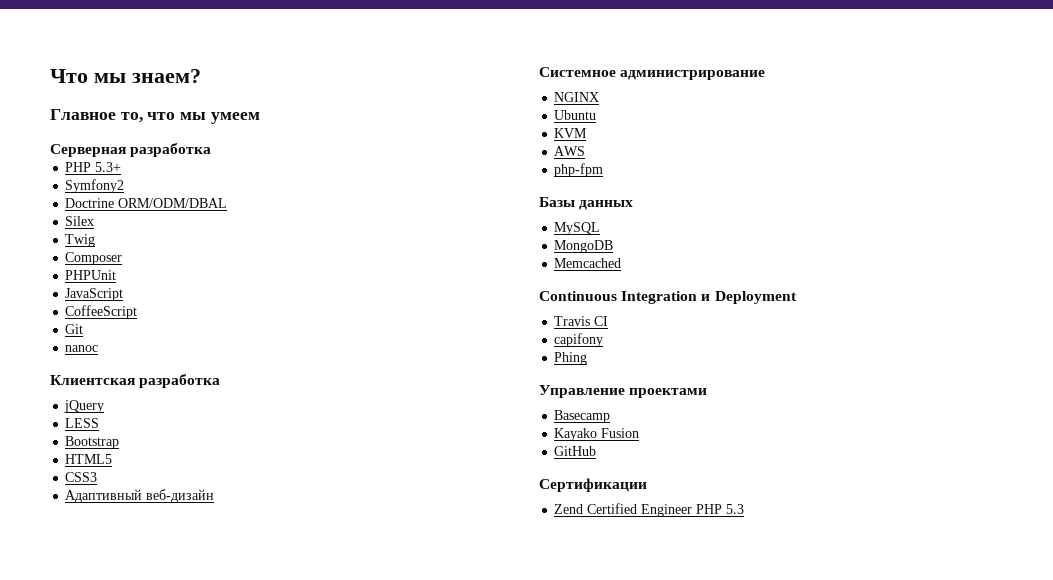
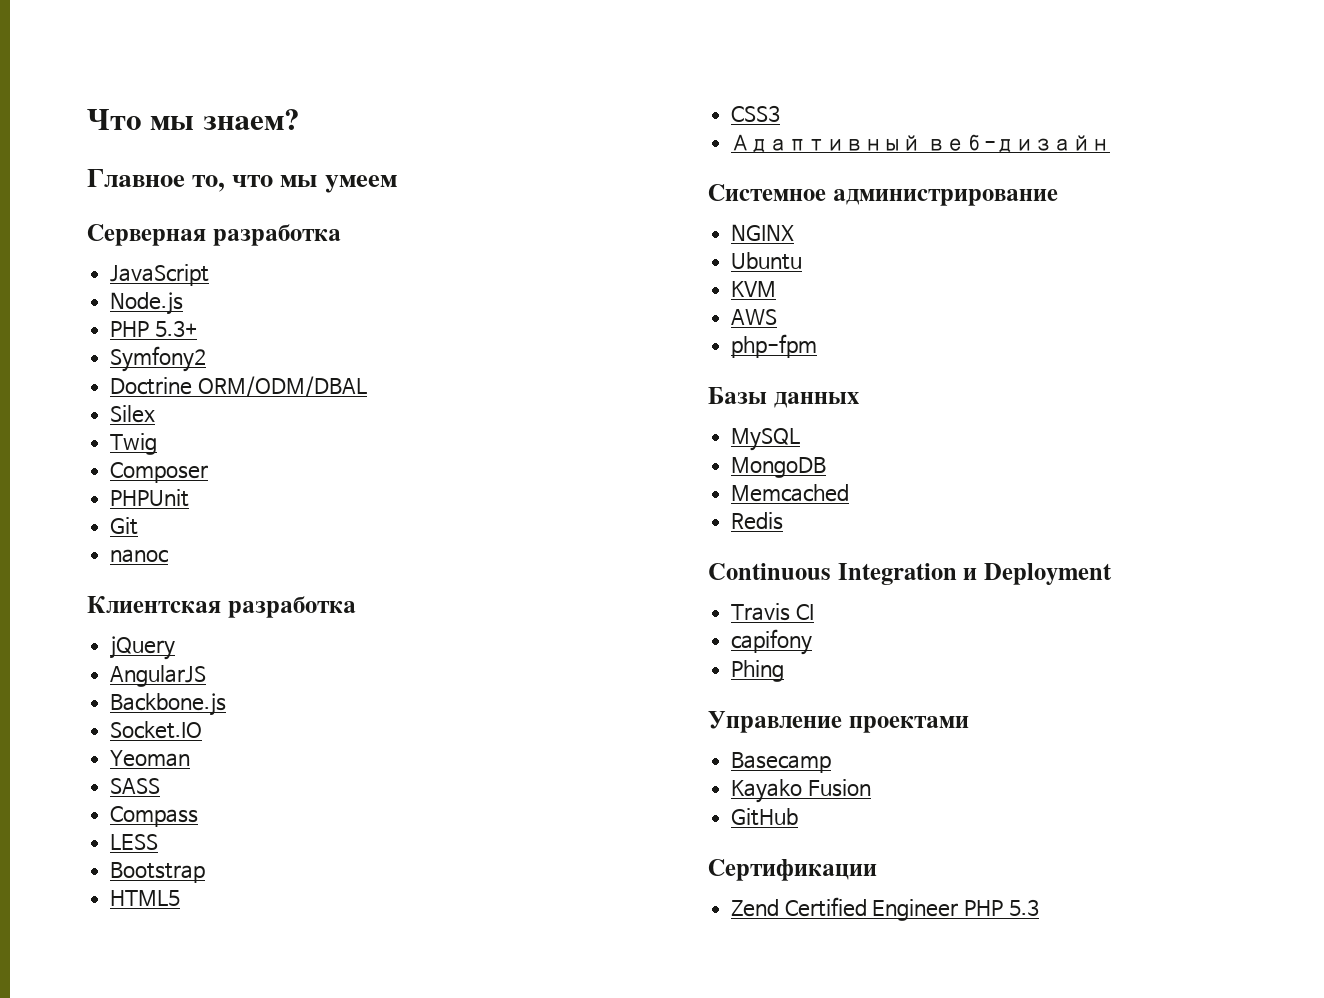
+ JavaScript
+ Node.js
- JavaScript
- CoffeeScript
+ AngularJS
+ Backbone.js
+ Socket.IO
+ Yeoman
+ SASS
+ Compass
+ Redis

